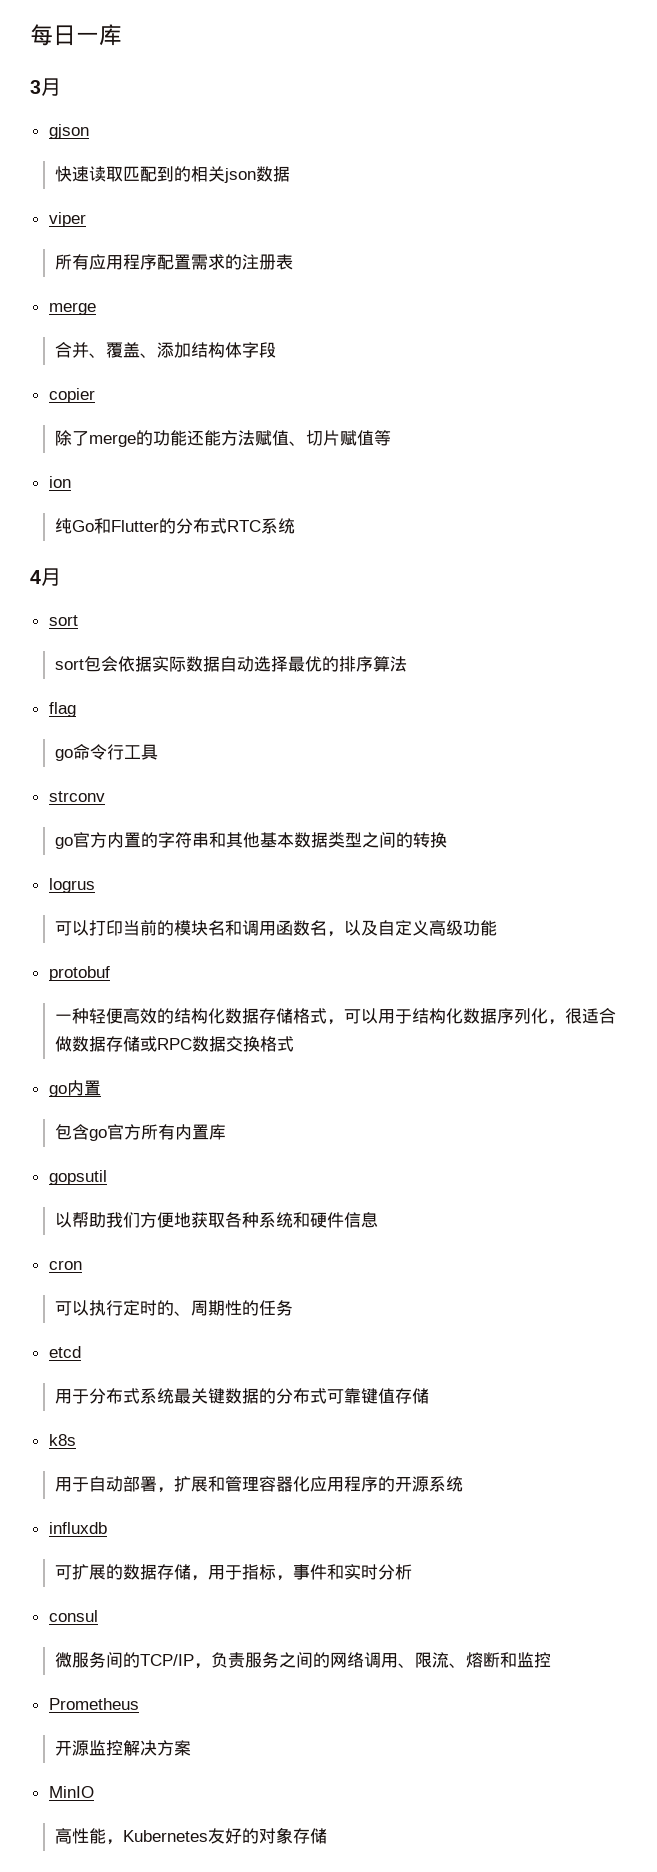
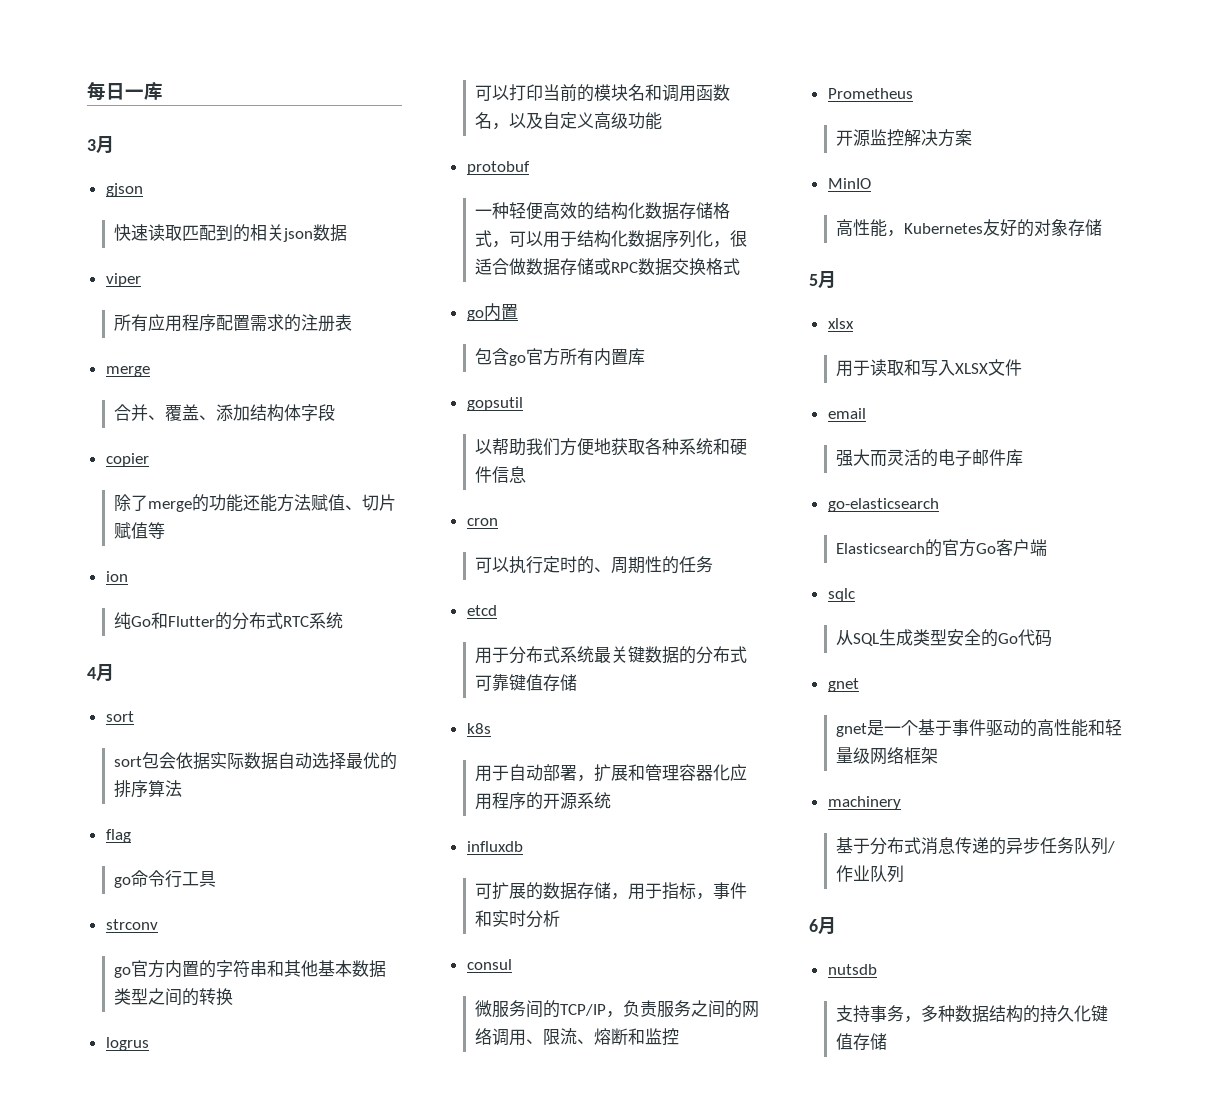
+ 5月
+ xlsx
+ 用于读取和写入XLSX文件
+ email
+ 强大而灵活的电子邮件库
+ go-elasticsearch
+ Elasticsearch的官方Go客户端
+ sqlc
+ 从SQL生成类型安全的Go代码
+ gnet
+ gnet是一个基于事件驱动的高性能和轻量级网络框架
+ machinery
+ 基于分布式消息传递的异步任务队列/作业队列
+ 6月
+ nutsdb
+ 支持事务，多种数据结构的持久化键值存储

